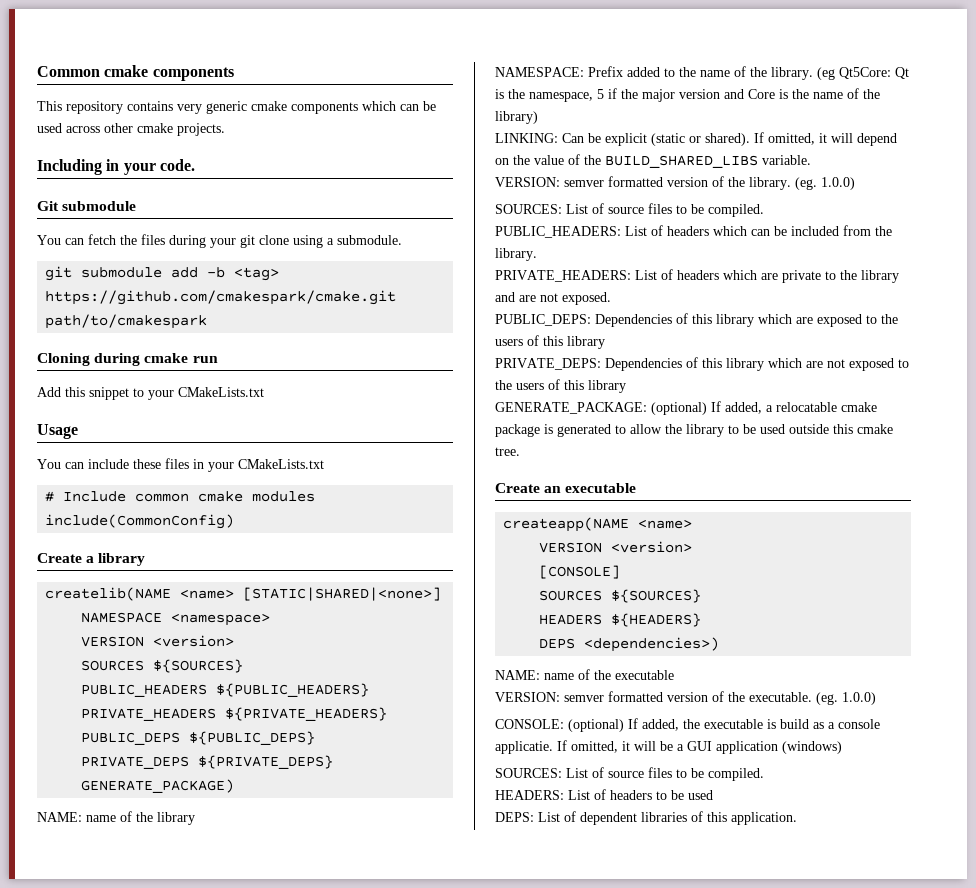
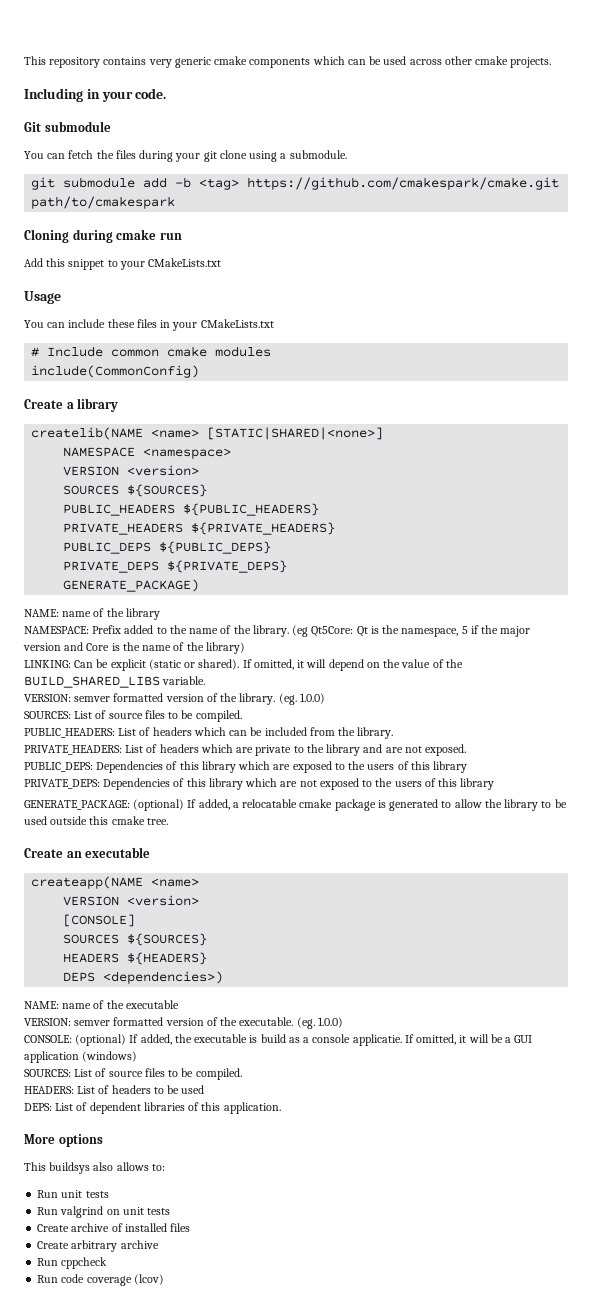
- Common cmake components
+ More options
+ This buildsys also allows to:
+ Run unit tests
+ Run valgrind on unit tests
+ Create archive of installed files
+ Create arbitrary archive
+ Run cppcheck
+ Run code coverage (lcov)

